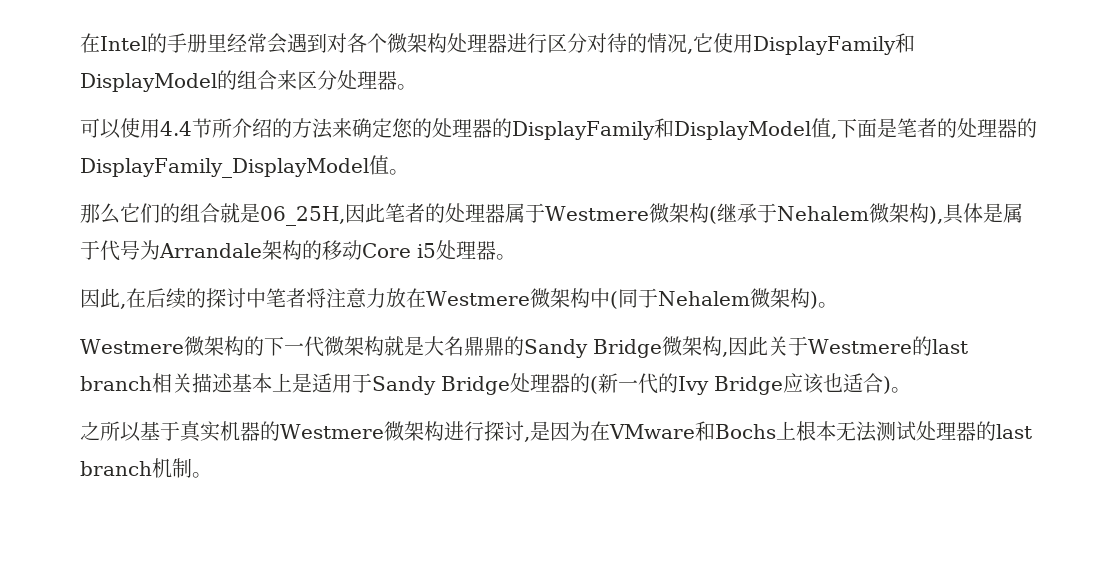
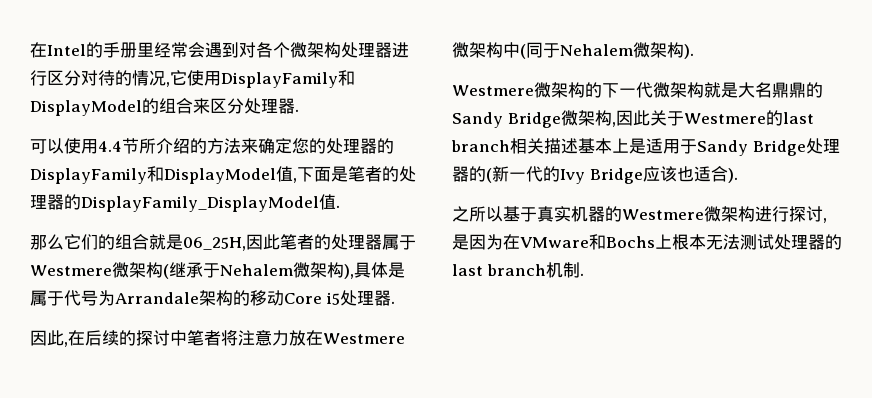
- 在Intel的手册里经常会遇到对各个微架构处理器进行区分对待的情况,它使用DisplayFamily和DisplayModel的组合来区分处理器。
+ 在Intel的手册里经常会遇到对各个微架构处理器进行区分对待的情况,它使用DisplayFamily和DisplayModel的组合来区分处理器.
- 可以使用4.4节所介绍的方法来确定您的处理器的DisplayFamily和DisplayModel值,下面是笔者的处理器的DisplayFamily_DisplayModel值。
+ 可以使用4.4节所介绍的方法来确定您的处理器的DisplayFamily和DisplayModel值,下面是笔者的处理器的DisplayFamily_DisplayModel值.
- 那么它们的组合就是06_25H,因此笔者的处理器属于Westmere微架构(继承于Nehalem微架构),具体是属于代号为Arrandale架构的移动Core i5处理器。
+ 那么它们的组合就是06_25H,因此笔者的处理器属于Westmere微架构(继承于Nehalem微架构),具体是属于代号为Arrandale架构的移动Core i5处理器.
- 因此,在后续的探讨中笔者将注意力放在Westmere微架构中(同于Nehalem微架构)。
+ 因此,在后续的探讨中笔者将注意力放在Westmere微架构中(同于Nehalem微架构).
- Westmere微架构的下一代微架构就是大名鼎鼎的Sandy Bridge微架构,因此关于Westmere的last branch相关描述基本上是适用于Sandy Bridge处理器的(新一代的Ivy Bridge应该也适合)。
+ Westmere微架构的下一代微架构就是大名鼎鼎的Sandy Bridge微架构,因此关于Westmere的last branch相关描述基本上是适用于Sandy Bridge处理器的(新一代的Ivy Bridge应该也适合).
- 之所以基于真实机器的Westmere微架构进行探讨,是因为在VMware和Bochs上根本无法测试处理器的last branch机制。
+ 之所以基于真实机器的Westmere微架构进行探讨,是因为在VMware和Bochs上根本无法测试处理器的last branch机制.

